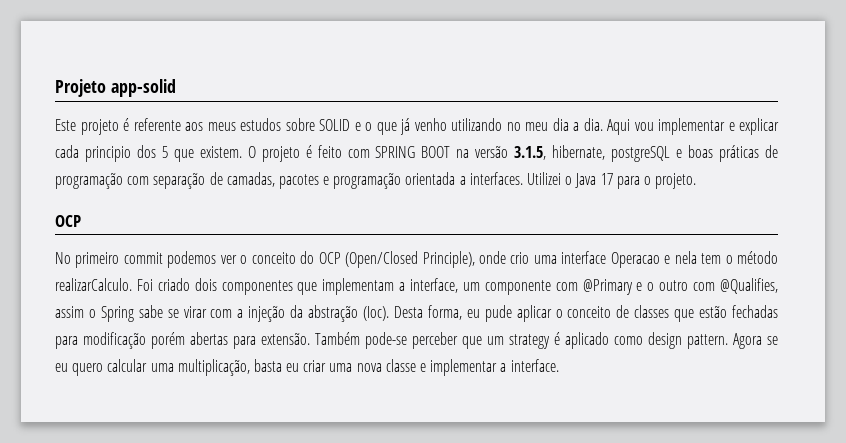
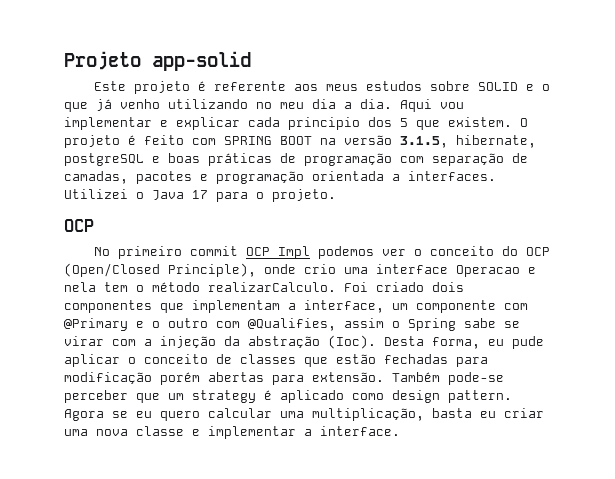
- No primeiro commit podemos ver o conceito do OCP (Open/Closed Principle), onde crio uma interface Operacao e nela tem o método realizarCalculo.
+ No primeiro commit OCP Impl podemos ver o conceito do OCP (Open/Closed Principle), onde crio uma interface Operacao e nela tem o método realizarCalculo.

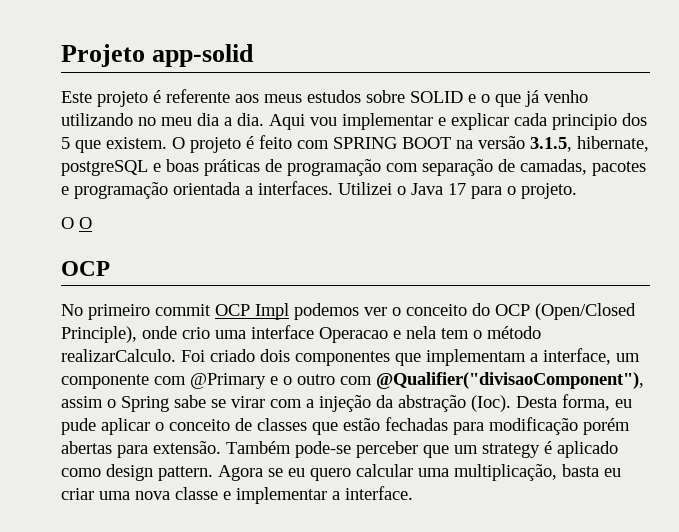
+ O O
- Foi criado dois componentes que implementam a interface, um componente com @Primary e o outro com @Qualifies, assim o Spring sabe se virar com a injeção da abstração (Ioc).
+ Foi criado dois componentes que implementam a interface, um componente com @Primary e o outro com @Qualifier("divisaoComponent"), assim o Spring sabe se virar com a injeção da abstração (Ioc).

